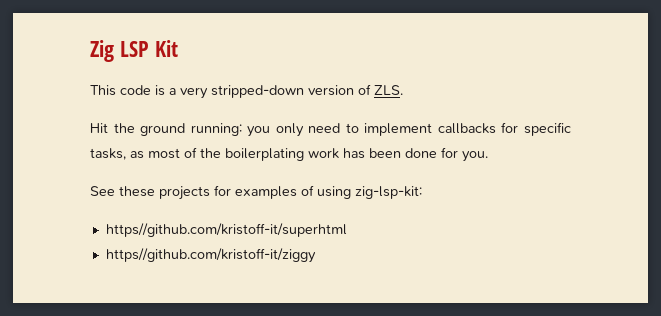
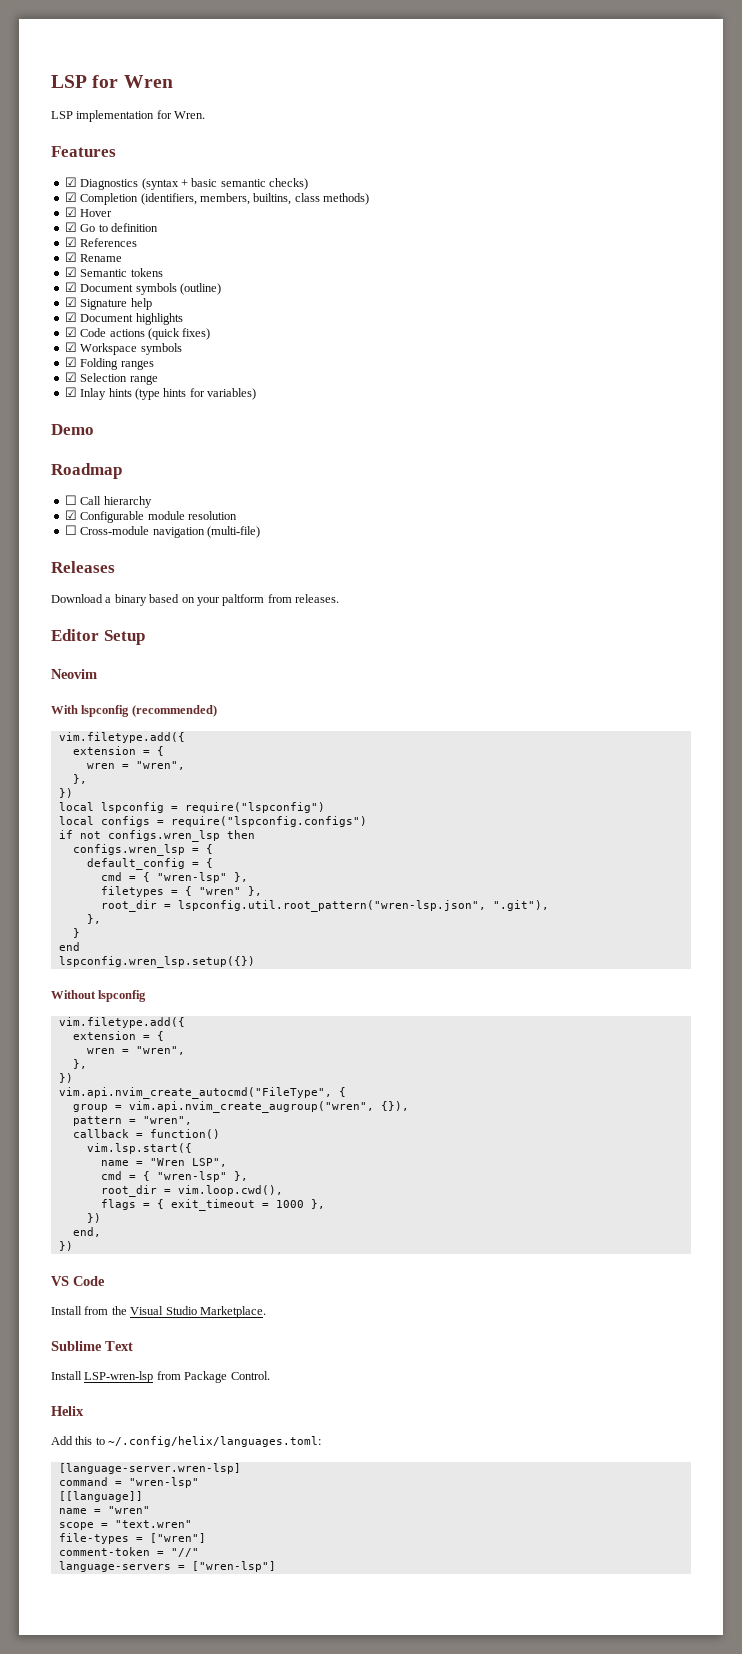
- Zig LSP Kit
- This code is a very stripped-down version of ZLS.
- Hit the ground running: you only need to implement callbacks for specific tasks, as most of the boilerplating work has been done for you.
- See these projects for examples of using zig-lsp-kit:
- https//github.com/kristoff-it/superhtml
- https//github.com/kristoff-it/ziggy
+ LSP for Wren
+ LSP implementation for Wren.
+ Features
+ ☑ Diagnostics (syntax + basic semantic checks)
+ ☑ Completion (identifiers, members, builtins, class methods)
+ ☑ Hover
+ ☑ Go to definition
+ ☑ References
+ ☑ Rename
+ ☑ Semantic tokens
+ ☑ Document symbols (outline)
+ ☑ Signature help
+ ☑ Document highlights
+ ☑ Code actions (quick fixes)
+ ☑ Workspace symbols
+ ☑ Folding ranges
+ ☑ Selection range
+ ☑ Inlay hints (type hints for variables)
+ Demo
+ Roadmap
+ ☐ Call hierarchy
+ ☑ Configurable module resolution
+ ☐ Cross-module navigation (multi-file)
+ Releases
+ Download a binary based on your paltform from releases.
+ Editor Setup
+ Neovim
+ With lspconfig (recommended)
+ vim.filetype.add({
+ extension = {
+ wren = "wren",
+ },
+ })
+ local lspconfig = require("lspconfig")
+ local configs = require("lspconfig.configs")
+ if not configs.wren_lsp then
+ configs.wren_lsp = {
+ default_config = {
+ cmd = { "wren-lsp" },
+ filetypes = { "wren" },
+ root_dir = lspconfig.util.root_pattern("wren-lsp.json", ".git"),
+ },
+ }
+ end
+ lspconfig.wren_lsp.setup({})
+ Without lspconfig
+ vim.filetype.add({
+ extension = {
+ wren = "wren",
+ },
+ })
+ vim.api.nvim_create_autocmd("FileType", {
+ group = vim.api.nvim_create_augroup("wren", {}),
+ pattern = "wren",
+ callback = function()
+ vim.lsp.start({
+ name = "Wren LSP",
+ cmd = { "wren-lsp" },
+ root_dir = vim.loop.cwd(),
+ flags = { exit_timeout = 1000 },
+ })
+ end,
+ })
+ VS Code
+ Install from the Visual Studio Marketplace.
+ Sublime Text
+ Install LSP-wren-lsp from Package Control.
+ Helix
+ Add this to ~/.config/helix/languages.toml:
+ [language-server.wren-lsp]
+ command = "wren-lsp"
+ [[language]]
+ name = "wren"
+ scope = "text.wren"
+ file-types = ["wren"]
+ comment-token = "//"
+ language-servers = ["wren-lsp"]

